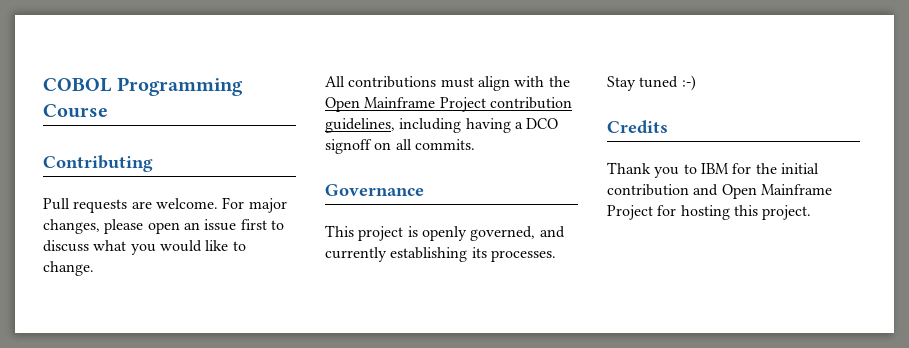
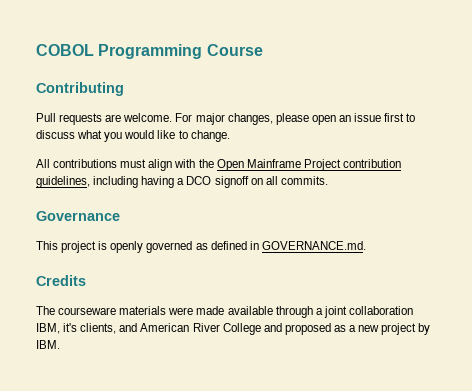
- This project is openly governed, and currently establishing its processes. Stay tuned :-)
+ This project is openly governed as defined in GOVERNANCE.md.
  Credits
- Thank you to IBM for the initial contribution and Open Mainframe Project for hosting this project.
+ The courseware materials were made available through a joint collaboration IBM, it's clients, and American River College and proposed as a new project by IBM.

